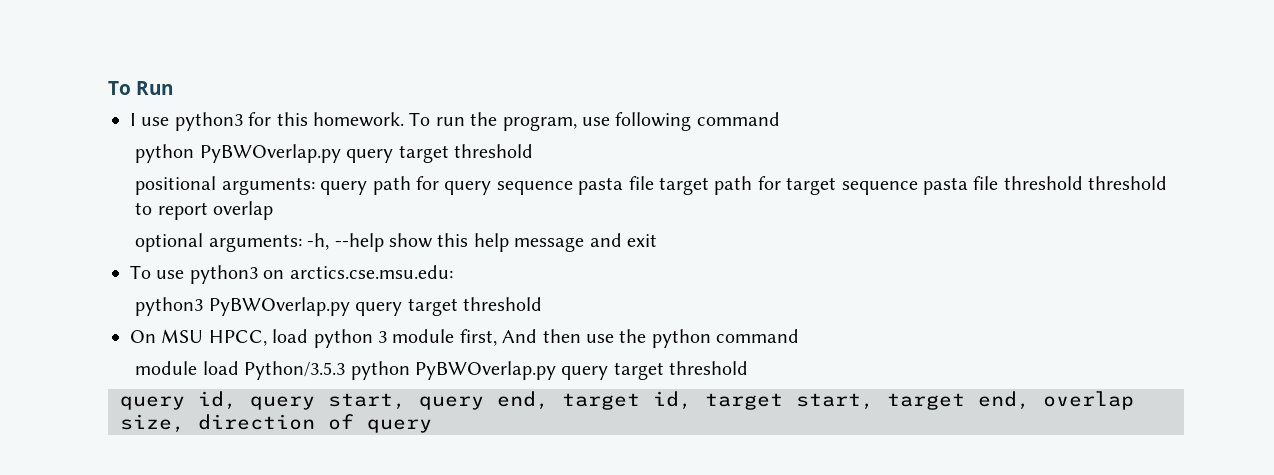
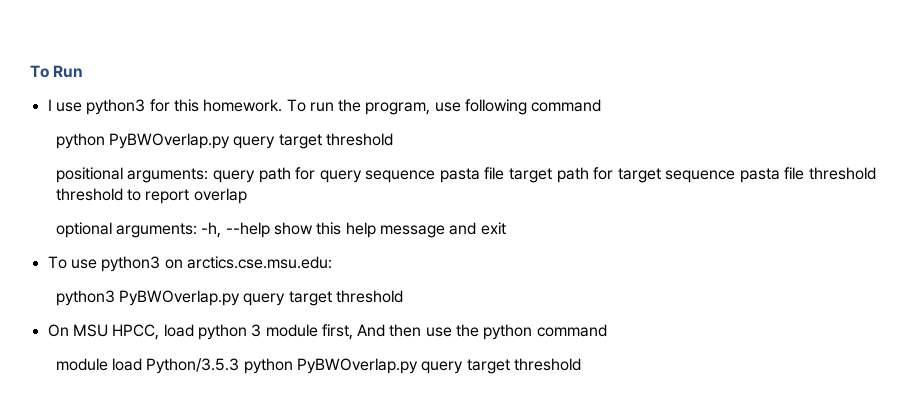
- query id, query start, query end, target id, target start, target end, overlap size, direction of query

